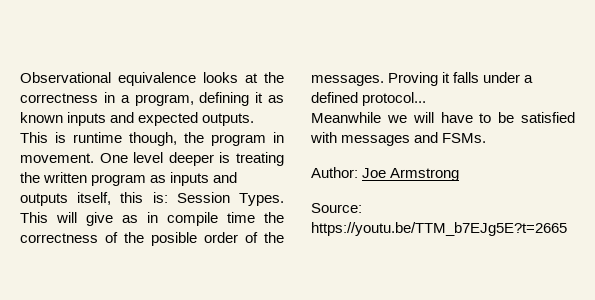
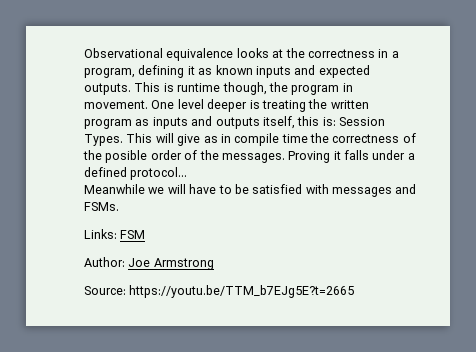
+ Links: FSM

